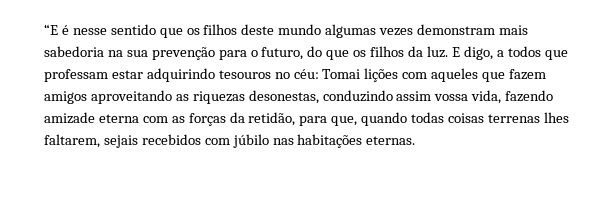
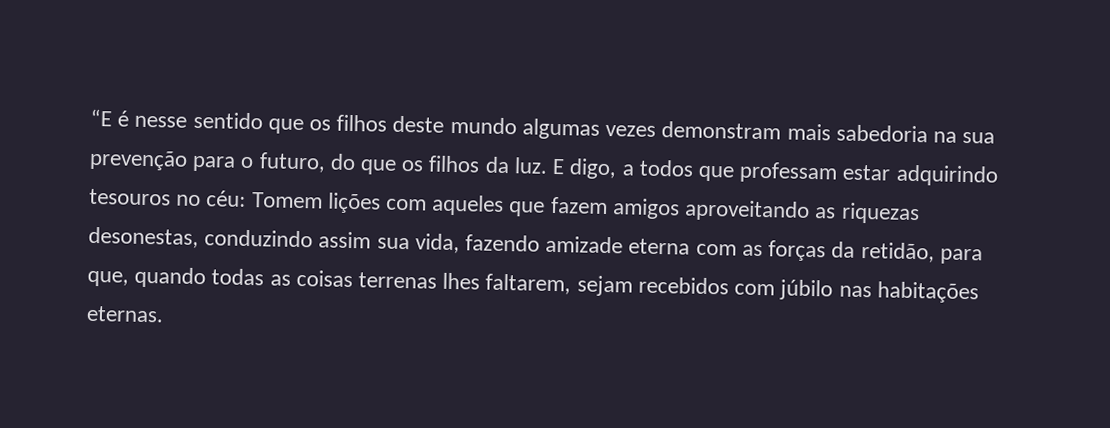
- E digo, a todos que professam estar adquirindo tesouros no céu: Tomai lições com aqueles que fazem amigos aproveitando as riquezas desonestas, conduzindo assim vossa vida, fazendo amizade eterna com as forças da retidão, para que, quando todas coisas terrenas lhes faltarem, sejais recebidos com júbilo nas habitações eternas.
+ E digo, a todos que professam estar adquirindo tesouros no céu: Tomem lições com aqueles que fazem amigos aproveitando as riquezas desonestas, conduzindo assim sua vida, fazendo amizade eterna com as forças da retidão, para que, quando todas as coisas terrenas lhes faltarem, sejam recebidos com júbilo nas habitações eternas.

